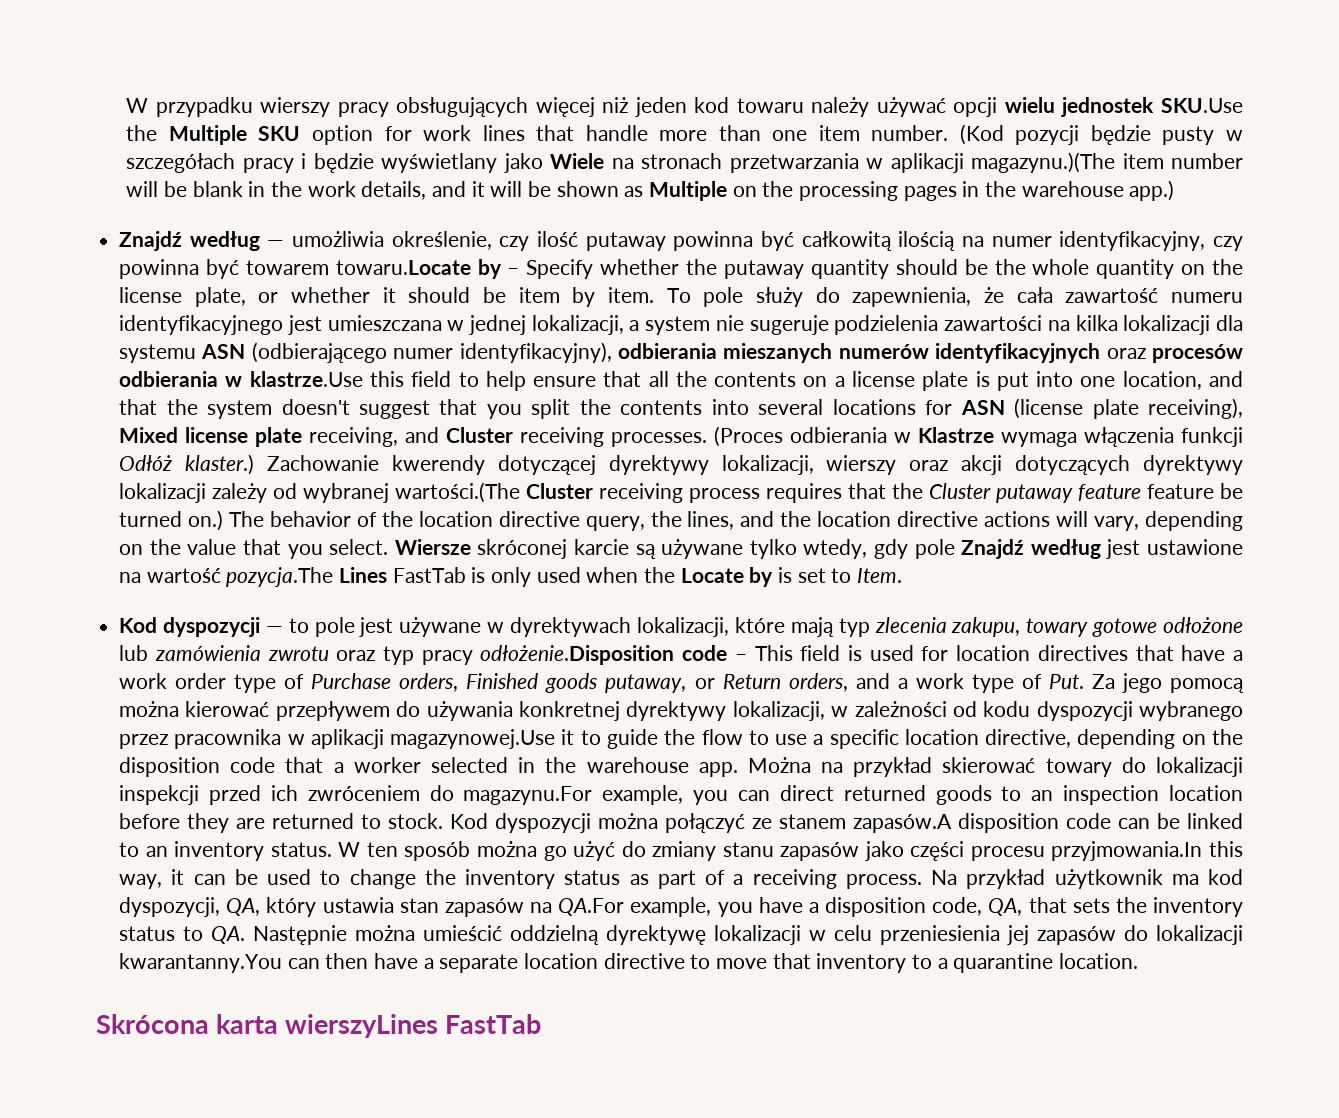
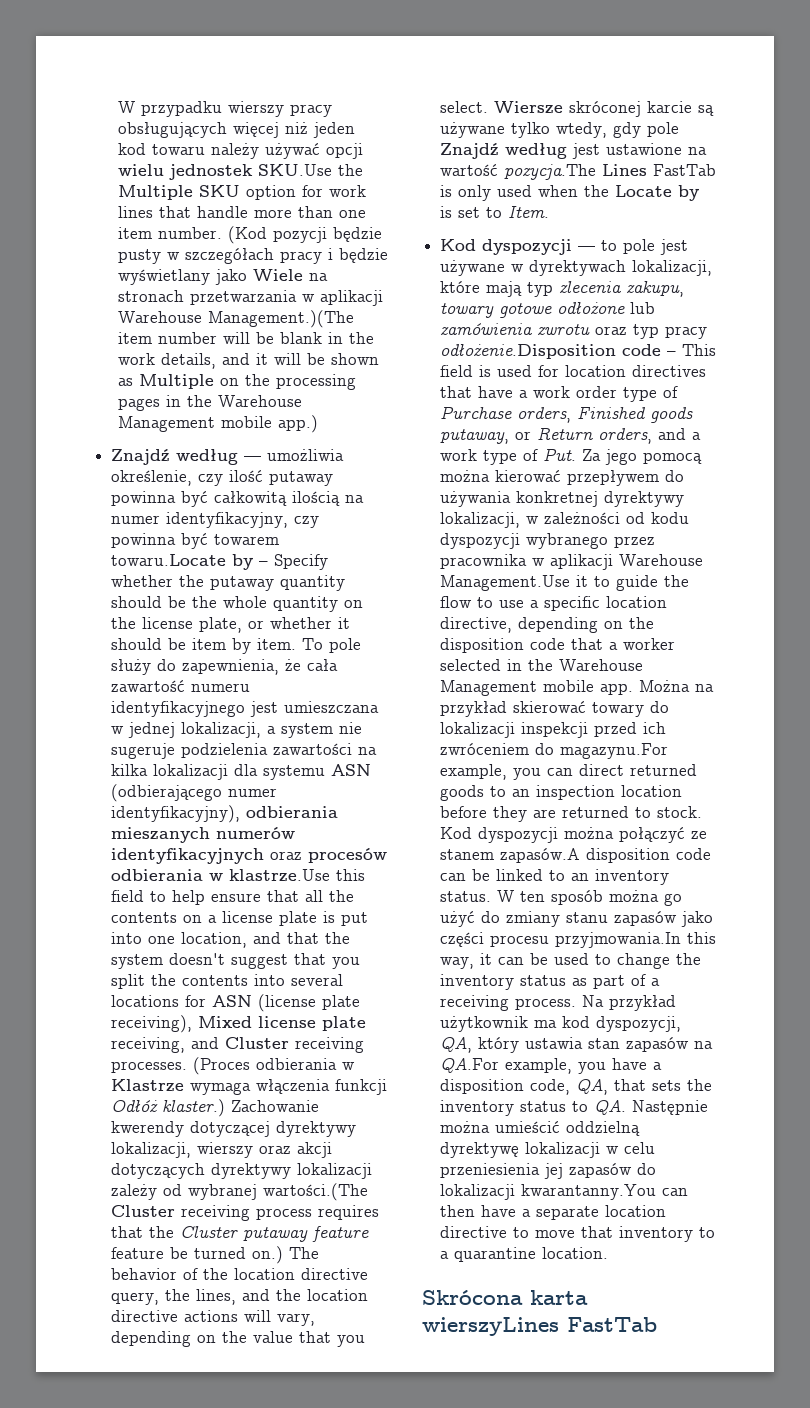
- (Kod pozycji będzie pusty w szczegółach pracy i będzie wyświetlany jako Wiele na stronach przetwarzania w aplikacji magazynu.)(The item number will be blank in the work details, and it will be shown as Multiple on the processing pages in the warehouse app.)
+ (Kod pozycji będzie pusty w szczegółach pracy i będzie wyświetlany jako Wiele na stronach przetwarzania w aplikacji Warehouse Management.)(The item number will be blank in the work details, and it will be shown as Multiple on the processing pages in the Warehouse Management mobile app.)
- Kod dyspozycji — to pole jest używane w dyrektywach lokalizacji, które mają typ zlecenia zakupu, towary gotowe odłożone lub zamówienia zwrotu oraz typ pracy odłożenie.Disposition code – This field is used for location directives that have a work order type of Purchase orders, Finished goods putaway, or Return orders, and a work type of Put. Za jego pomocą można kierować przepływem do używania konkretnej dyrektywy lokalizacji, w zależności od kodu dyspozycji wybranego przez pracownika w aplikacji magazynowej.Use it to guide the flow to use a specific location directive, depending on the disposition code that a worker selected in the warehouse app.
+ Kod dyspozycji — to pole jest używane w dyrektywach lokalizacji, które mają typ zlecenia zakupu, towary gotowe odłożone lub zamówienia zwrotu oraz typ pracy odłożenie.Disposition code – This field is used for location directives that have a work order type of Purchase orders, Finished goods putaway, or Return orders, and a work type of Put. Za jego pomocą można kierować przepływem do używania konkretnej dyrektywy lokalizacji, w zależności od kodu dyspozycji wybranego przez pracownika w aplikacji Warehouse Management.Use it to guide the flow to use a specific location directive, depending on the disposition code that a worker selected in the Warehouse Management mobile app.

